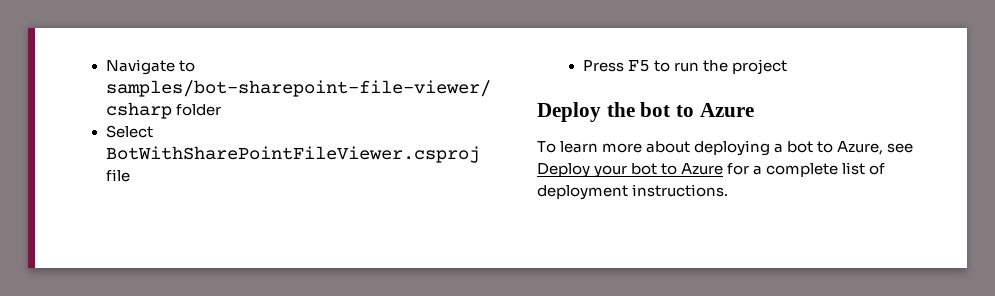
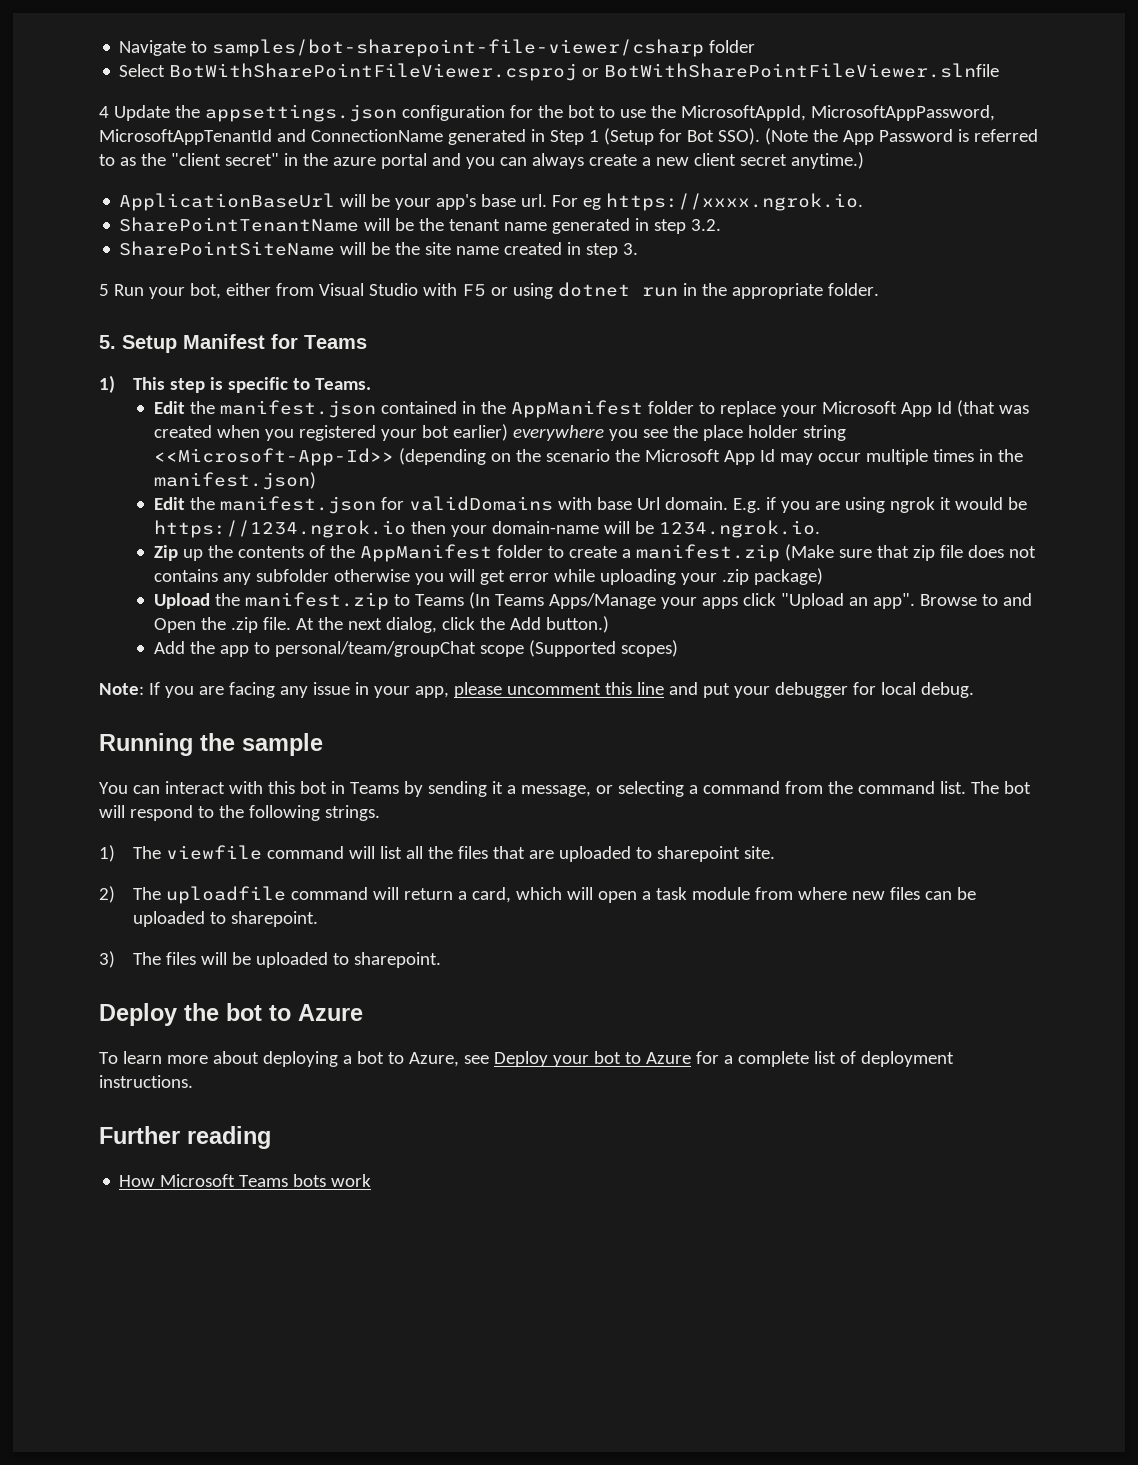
- Select BotWithSharePointFileViewer.csproj file
- Press F5 to run the project
+ Select BotWithSharePointFileViewer.csproj or BotWithSharePointFileViewer.slnfile
+ 4 Update the appsettings.json configuration for the bot to use the MicrosoftAppId, MicrosoftAppPassword, MicrosoftAppTenantId and ConnectionName generated in Step 1 (Setup for Bot SSO). (Note the App Password is referred to as the "client secret" in the azure portal and you can always create a new client secret anytime.)
+ ApplicationBaseUrl will be your app's base url. For eg https://xxxx.ngrok.io.
+ SharePointTenantName will be the tenant name generated in step 3.2.
+ SharePointSiteName will be the site name created in step 3.
+ 5 Run your bot, either from Visual Studio with F5 or using dotnet run in the appropriate folder.
+ 5. Setup Manifest for Teams
+ 1) This step is specific to Teams.
+ Edit the manifest.json contained in the AppManifest folder to replace your Microsoft App Id (that was created when you registered your bot earlier) everywhere you see the place holder string <<Microsoft-App-Id>> (depending on the scenario the Microsoft App Id may occur multiple times in the manifest.json)
+ Edit the manifest.json for validDomains with base Url domain. E.g. if you are using ngrok it would be https://1234.ngrok.io then your domain-name will be 1234.ngrok.io.
+ Zip up the contents of the AppManifest folder to create a manifest.zip (Make sure that zip file does not contains any subfolder otherwise you will get error while uploading your .zip package)
+ Upload the manifest.zip to Teams (In Teams Apps/Manage your apps click "Upload an app". Browse to and Open the .zip file. At the next dialog, click the Add button.)
+ Add the app to personal/team/groupChat scope (Supported scopes)
+ Note: If you are facing any issue in your app, please uncomment this line and put your debugger for local debug.
+ Running the sample
+ You can interact with this bot in Teams by sending it a message, or selecting a command from the command list. The bot will respond to the following strings.
+ 1) The viewfile command will list all the files that are uploaded to sharepoint site.
+ 2) The uploadfile command will return a card, which will open a task module from where new files can be uploaded to sharepoint.
+ 3) The files will be uploaded to sharepoint.
+ Further reading
+ How Microsoft Teams bots work

